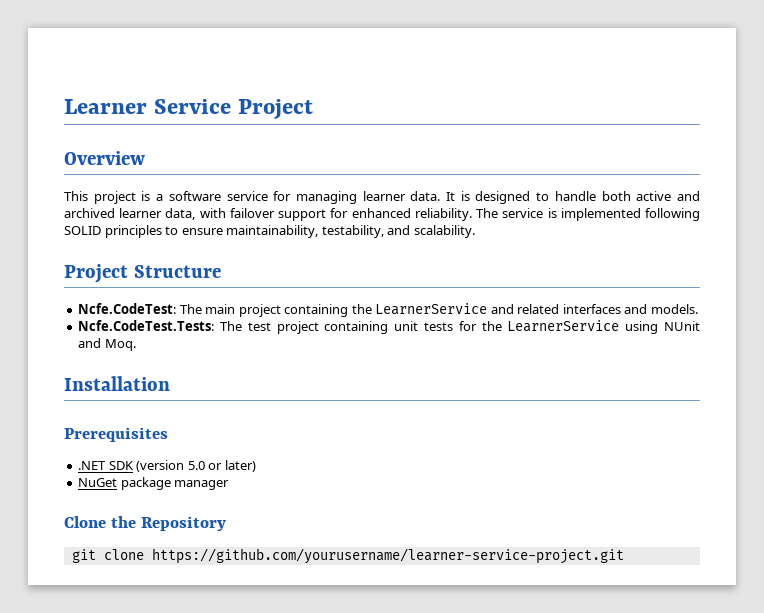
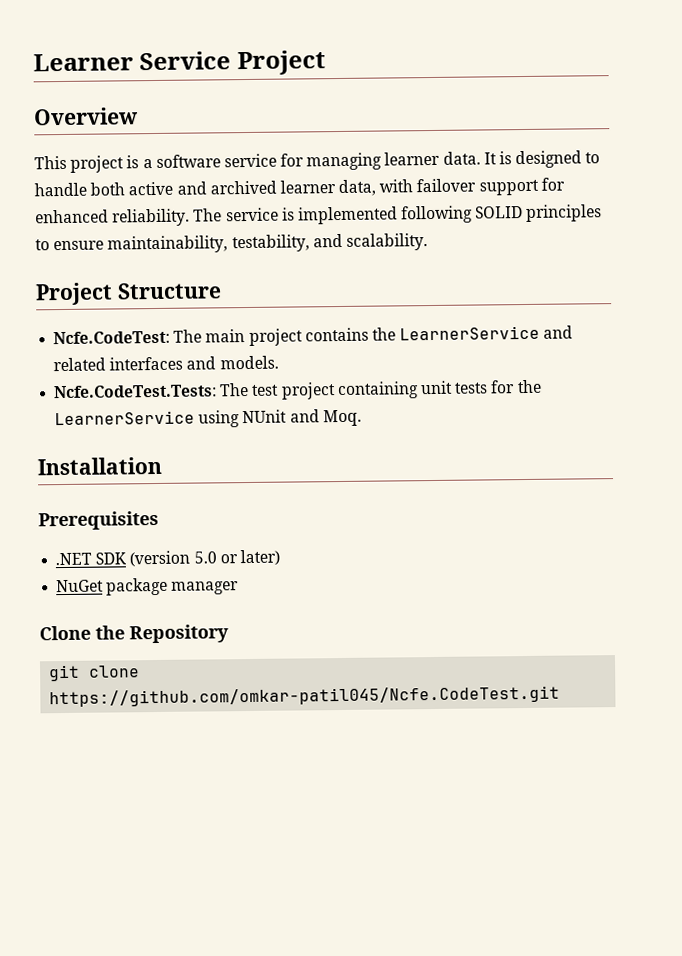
- Ncfe.CodeTest: The main project containing the LearnerService and related interfaces and models.
+ Ncfe.CodeTest: The main project contains the LearnerService and related interfaces and models.
- git clone https://github.com/yourusername/learner-service-project.git
+ git clone https://github.com/omkar-patil045/Ncfe.CodeTest.git

